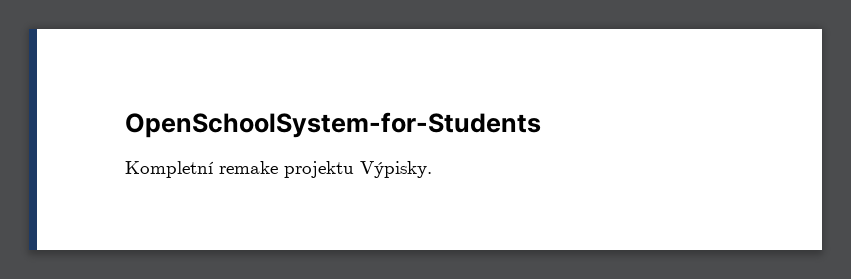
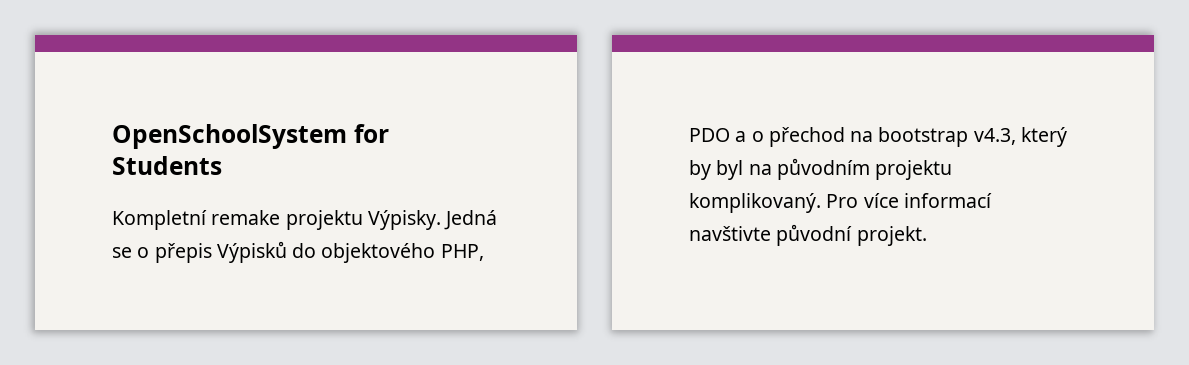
- OpenSchoolSystem-for-Students
+ OpenSchoolSystem for Students
+ Jedná se o přepis Výpisků do objektového PHP, PDO a o přechod na bootstrap v4.3, který by byl na původním projektu komplikovaný. Pro více informací navštivte původní projekt.

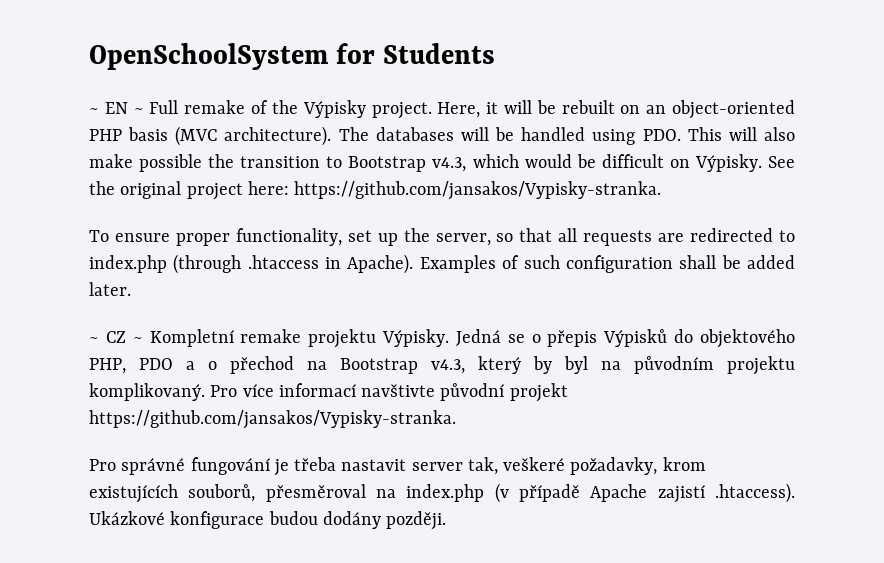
- Kompletní remake projektu Výpisky.
+ ~ EN ~ Full remake of the Výpisky project. Here, it will be rebuilt on an object-oriented PHP basis (MVC architecture). The databases will be handled using PDO. This will also make possible the transition to Bootstrap v4.3, which would be difficult on Výpisky. See the original project here: https://github.com/jansakos/Vypisky-stranka.
+ To ensure proper functionality, set up the server, so that all requests are redirected to index.php (through .htaccess in Apache). Examples of such configuration shall be added later.
+ ~ CZ ~ Kompletní remake projektu Výpisky.
- Jedná se o přepis Výpisků do objektového PHP, PDO a o přechod na bootstrap v4.3, který by byl na původním projektu komplikovaný.
+ Jedná se o přepis Výpisků do objektového PHP, PDO a o přechod na Bootstrap v4.3, který by byl na původním projektu komplikovaný.
- Pro více informací navštivte původní projekt.
+ Pro více informací navštivte původní projekt https://github.com/jansakos/Vypisky-stranka.
+ Pro správné fungování je třeba nastavit server tak, veškeré požadavky, krom existujících souborů, přesměroval na index.php (v případě Apache zajistí .htaccess). Ukázkové konfigurace budou dodány později.

